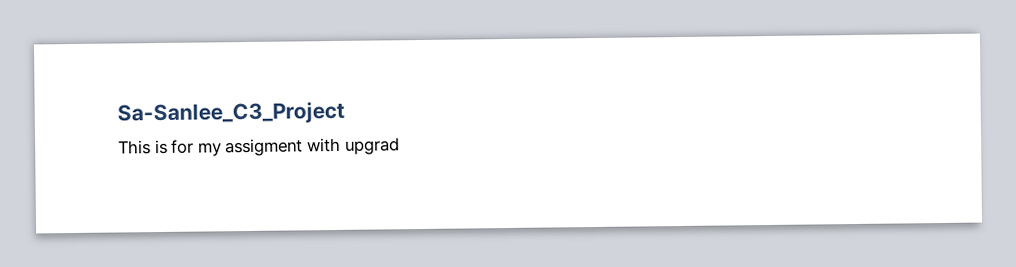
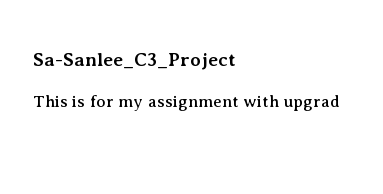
- This is for my assigment with upgrad
+ This is for my assignment with upgrad

